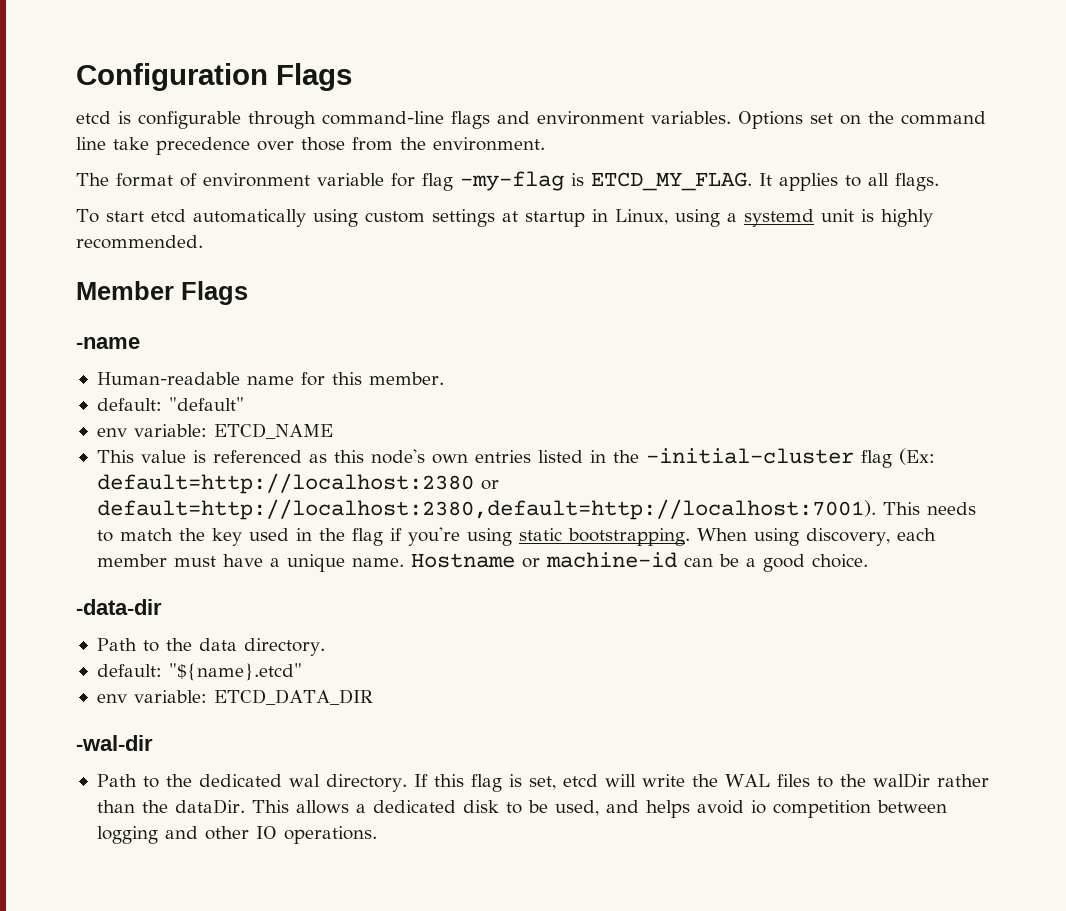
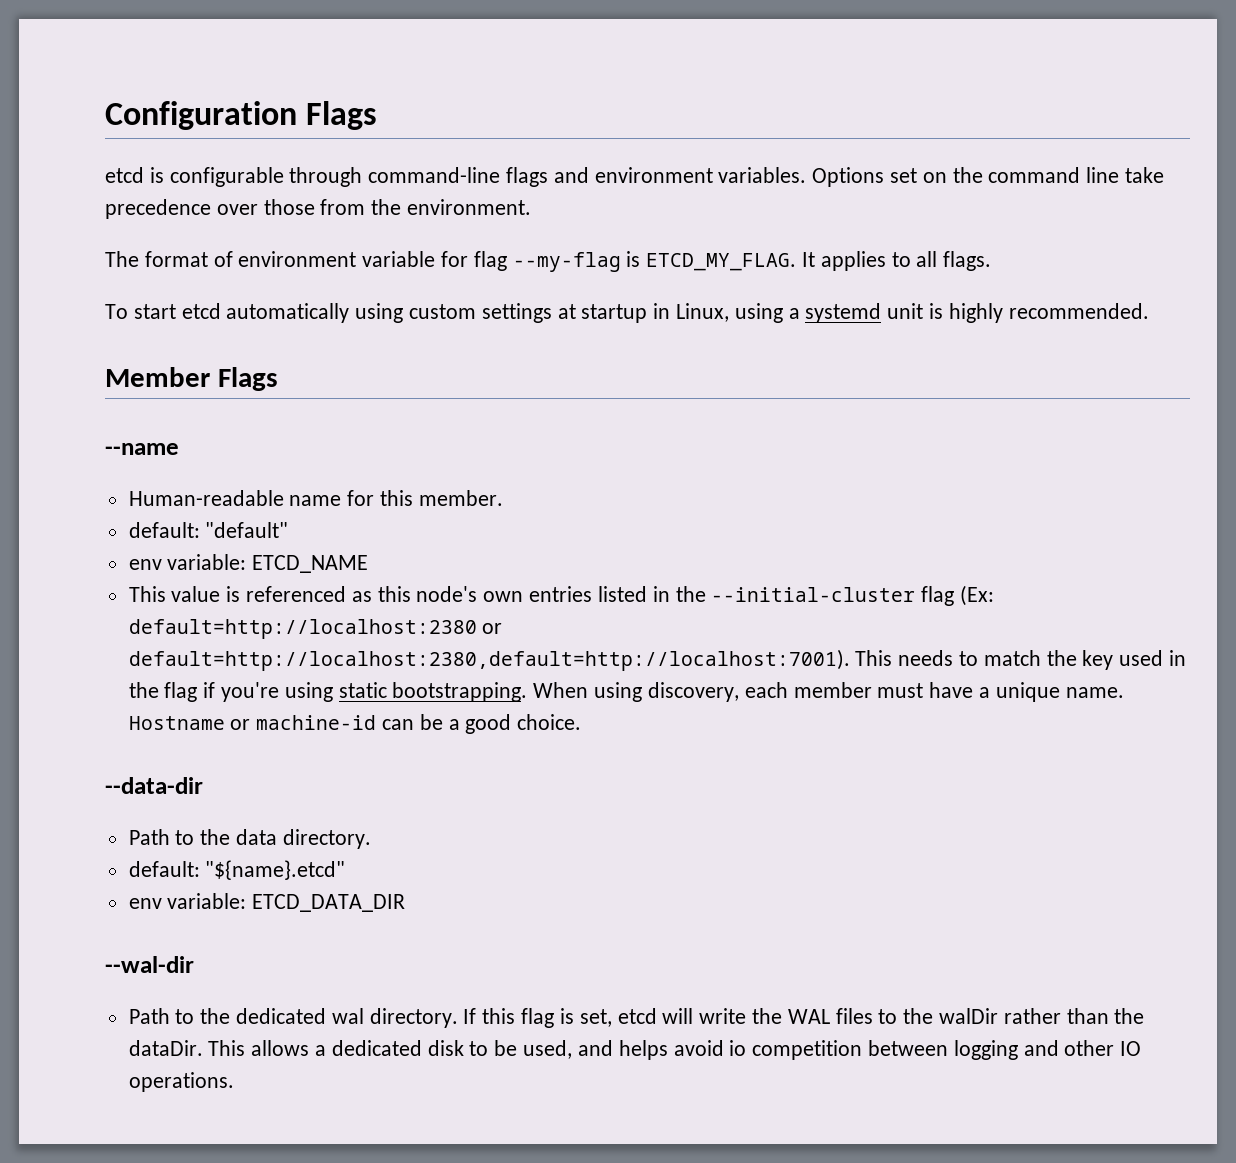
- The format of environment variable for flag -my-flag is ETCD_MY_FLAG.
+ The format of environment variable for flag --my-flag is ETCD_MY_FLAG.
- -name
+ --name
- This value is referenced as this node's own entries listed in the -initial-cluster flag (Ex: default=http://localhost:2380 or default=http://localhost:2380,default=http://localhost:7001).
+ This value is referenced as this node's own entries listed in the --initial-cluster flag (Ex: default=http://localhost:2380 or default=http://localhost:2380,default=http://localhost:7001).
- -data-dir
+ --data-dir
- -wal-dir
+ --wal-dir

